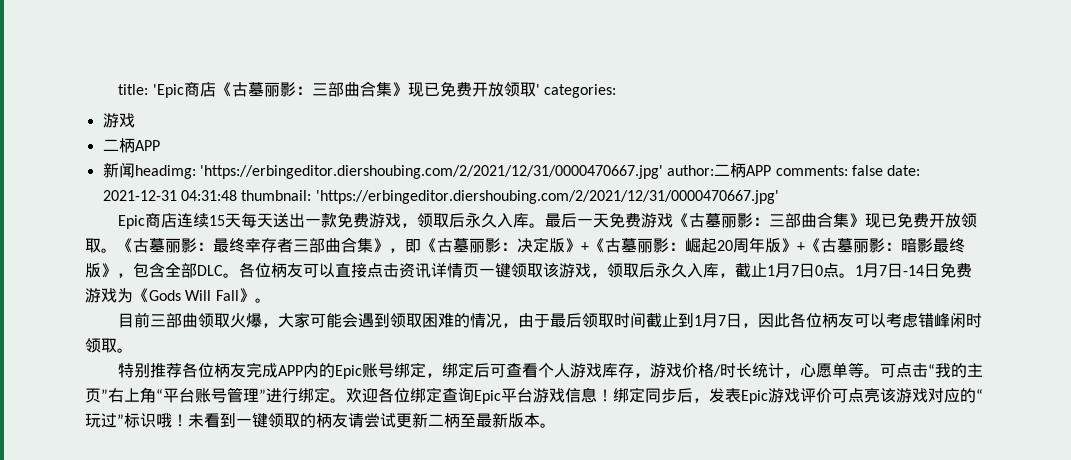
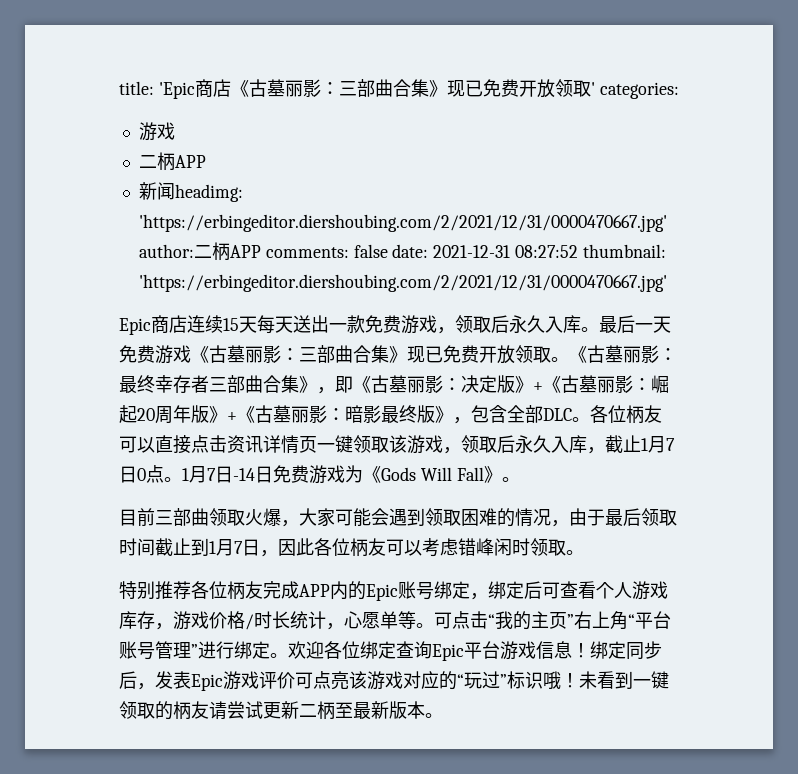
- 新闻headimg: 'https://erbingeditor.diershoubing.com/2/2021/12/31/0000470667.jpg' author:二柄APP comments: false date: 2021-12-31 04:31:48 thumbnail: 'https://erbingeditor.diershoubing.com/2/2021/12/31/0000470667.jpg'
+ 新闻headimg: 'https://erbingeditor.diershoubing.com/2/2021/12/31/0000470667.jpg' author:二柄APP comments: false date: 2021-12-31 08:27:52 thumbnail: 'https://erbingeditor.diershoubing.com/2/2021/12/31/0000470667.jpg'

